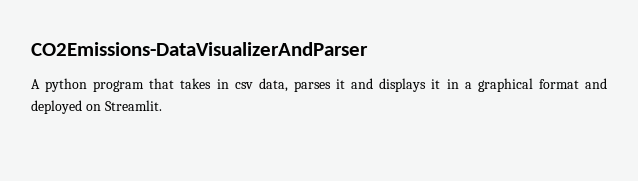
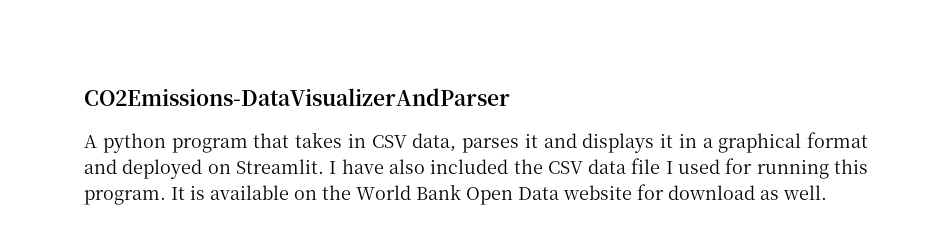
- A python program that takes in csv data, parses it and displays it in a graphical format and deployed on Streamlit.
+ A python program that takes in CSV data, parses it and displays it in a graphical format and deployed on Streamlit.
+ I have also included the CSV data file I used for running this program. It is available on the World Bank Open Data website for download as well.

